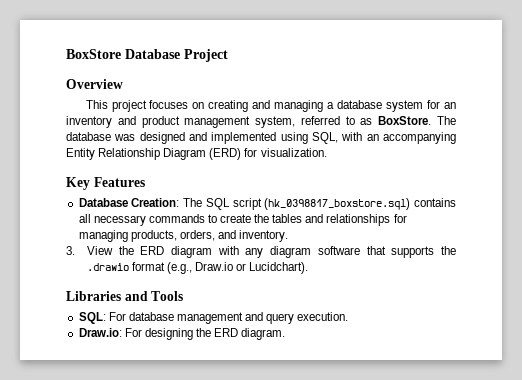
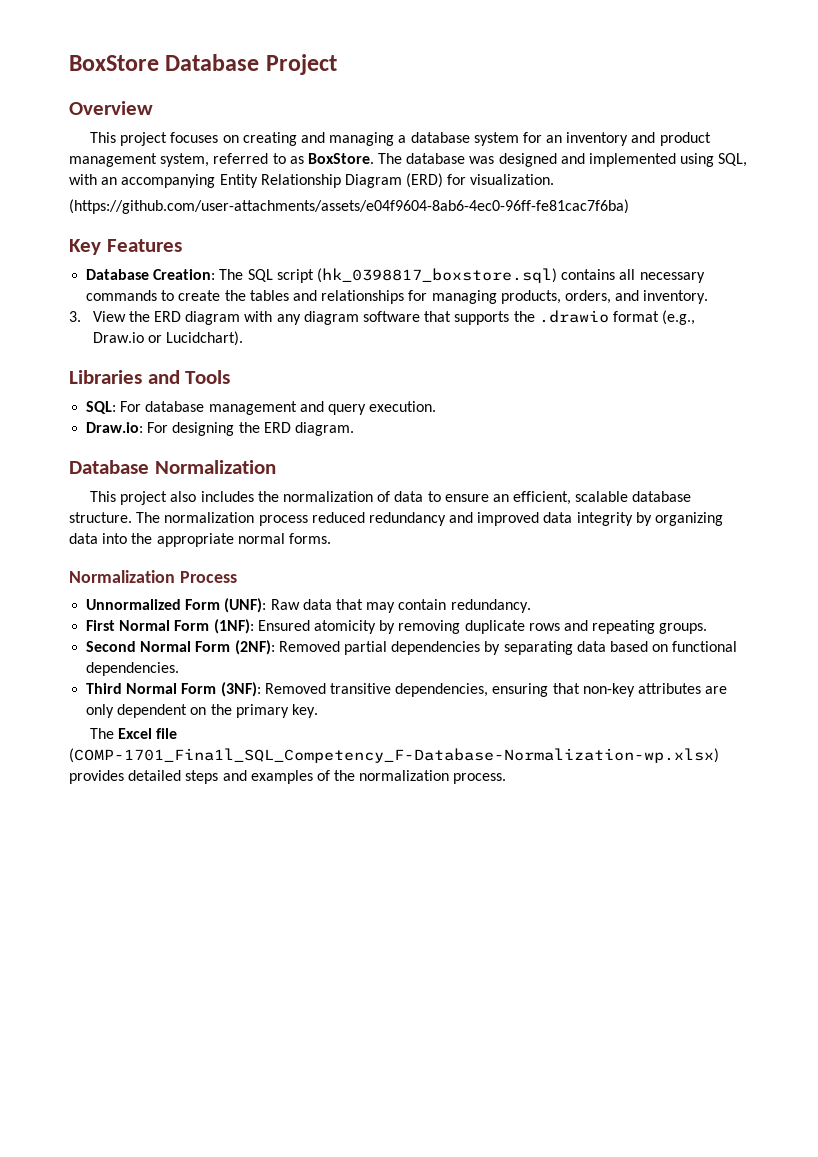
+ (https://github.com/user-attachments/assets/e04f9604-8ab6-4ec0-96ff-fe81cac7f6ba)
+ Database Normalization
+ This project also includes the normalization of data to ensure an efficient, scalable database structure. The normalization process reduced redundancy and improved data integrity by organizing data into the appropriate normal forms.
+ Normalization Process
+ Unnormalized Form (UNF): Raw data that may contain redundancy.
+ First Normal Form (1NF): Ensured atomicity by removing duplicate rows and repeating groups.
+ Second Normal Form (2NF): Removed partial dependencies by separating data based on functional dependencies.
+ Third Normal Form (3NF): Removed transitive dependencies, ensuring that non-key attributes are only dependent on the primary key.
+ The Excel file (COMP-1701_Fina1l_SQL_Competency_F-Database-Normalization-wp.xlsx) provides detailed steps and examples of the normalization process.

